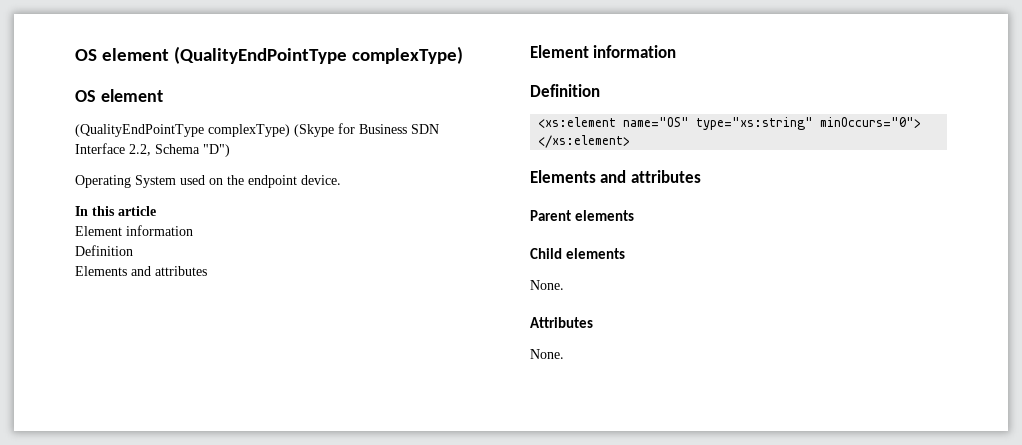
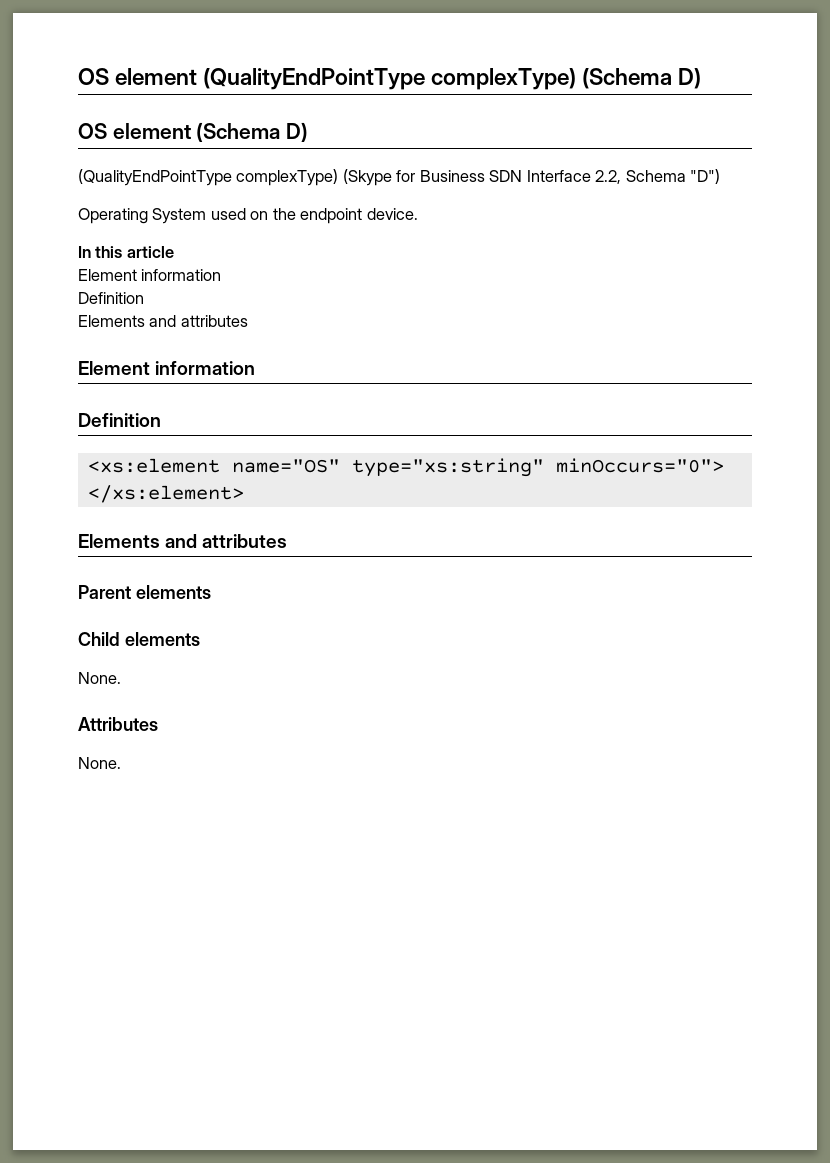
- OS element (QualityEndPointType complexType)
- OS element
+ OS element (QualityEndPointType complexType) (Schema D)
+ OS element (Schema D)

